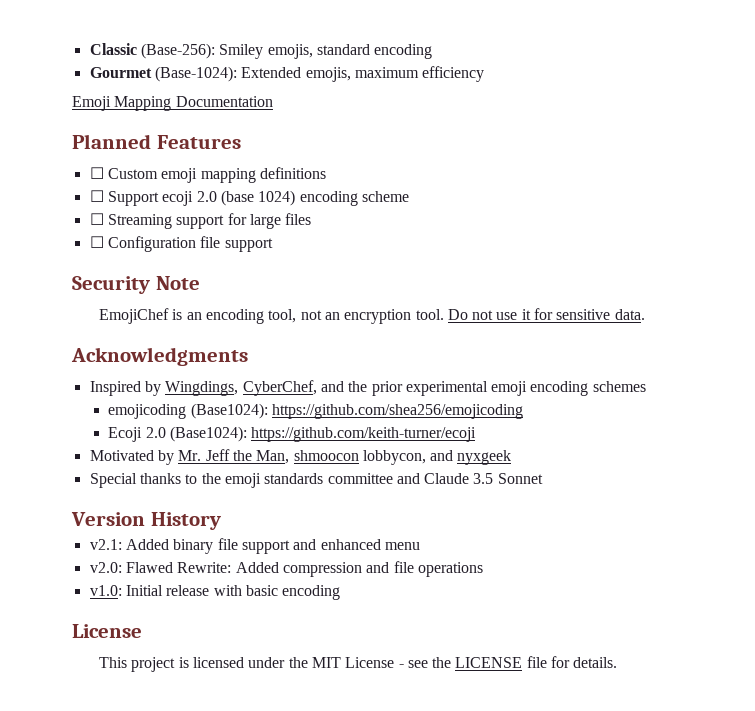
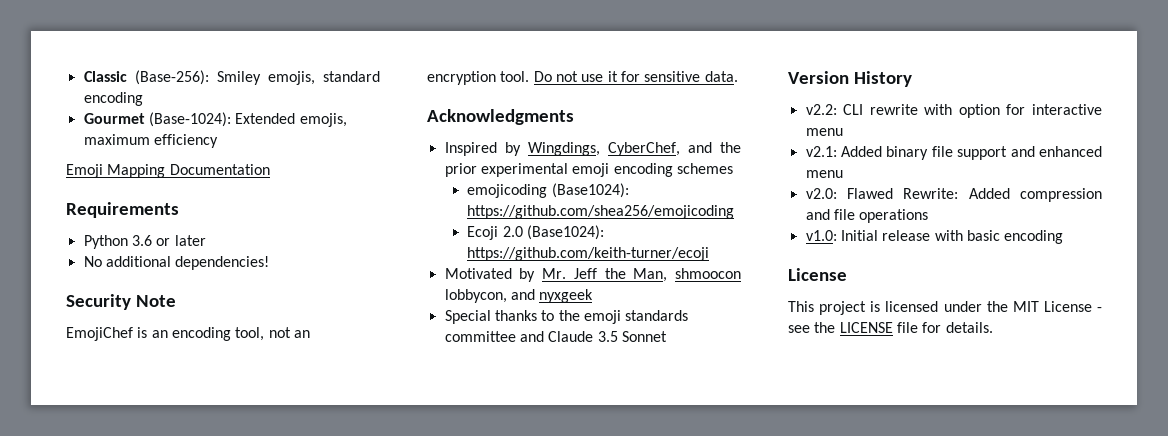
- Planned Features
- ☐ Custom emoji mapping definitions
- ☐ Support ecoji 2.0 (base 1024) encoding scheme
- ☐ Streaming support for large files
- ☐ Configuration file support
+ Requirements
+ Python 3.6 or later
+ No additional dependencies!
+ v2.2: CLI rewrite with option for interactive menu

